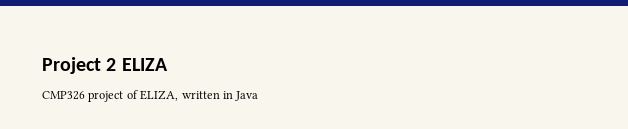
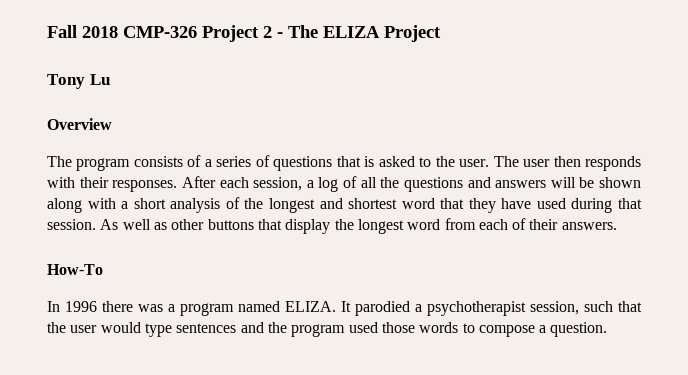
- Project 2 ELIZA
- CMP326 project of ELIZA, written in Java
+ Fall 2018 CMP-326 Project 2 - The ELIZA Project
+ Tony Lu
+ Overview
+ The program consists of a series of questions that is asked to the user. The user then responds with their responses. After each session, a log of all the questions and answers will be shown along with a short analysis of the longest and shortest word that they have used during that session. As well as other buttons that display the longest word from each of their answers.
+ How-To
+ In 1996 there was a program named ELIZA. It parodied a psychotherapist session, such that the user would type sentences and the program used those words to compose a question.

